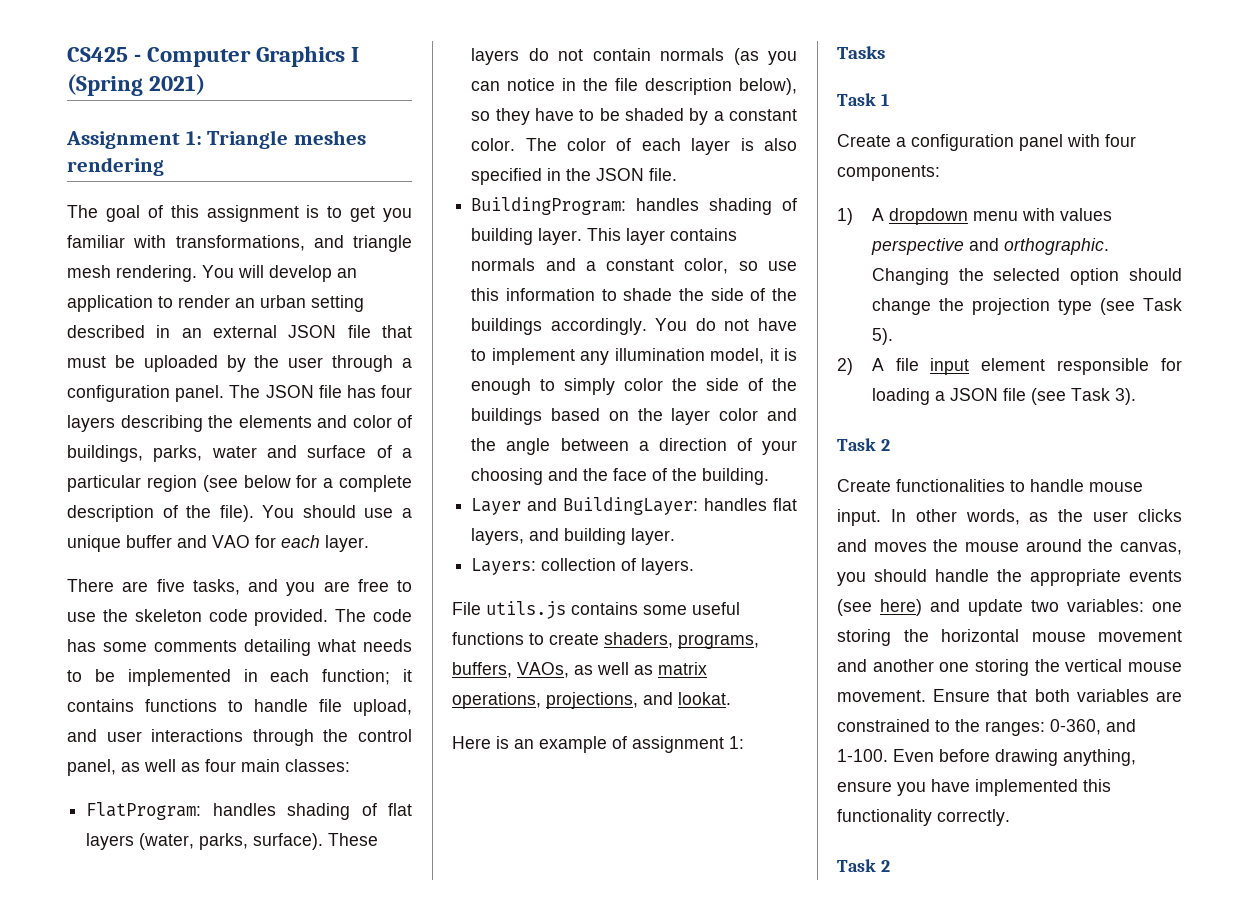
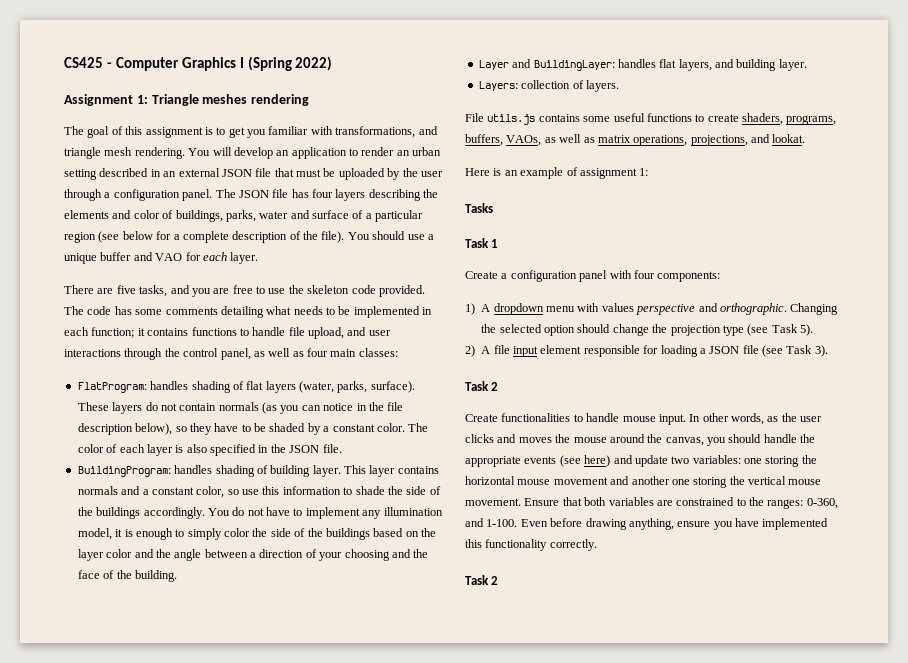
- CS425 - Computer Graphics I (Spring 2021)
+ CS425 - Computer Graphics I (Spring 2022)

